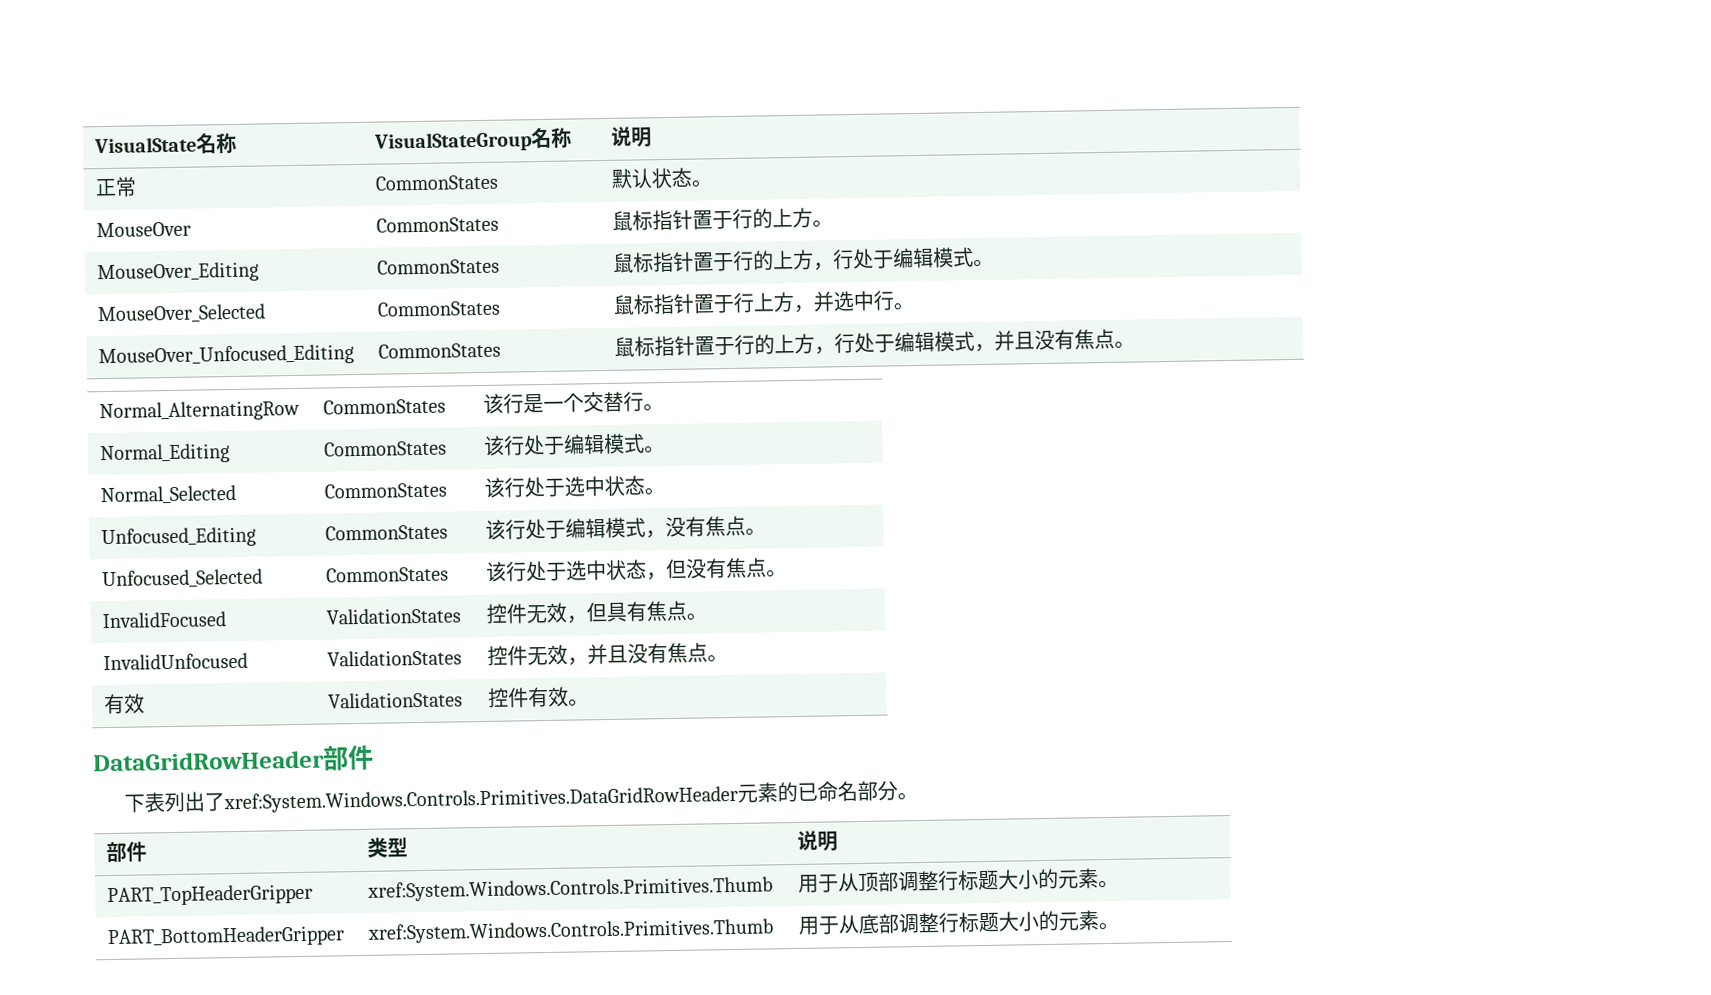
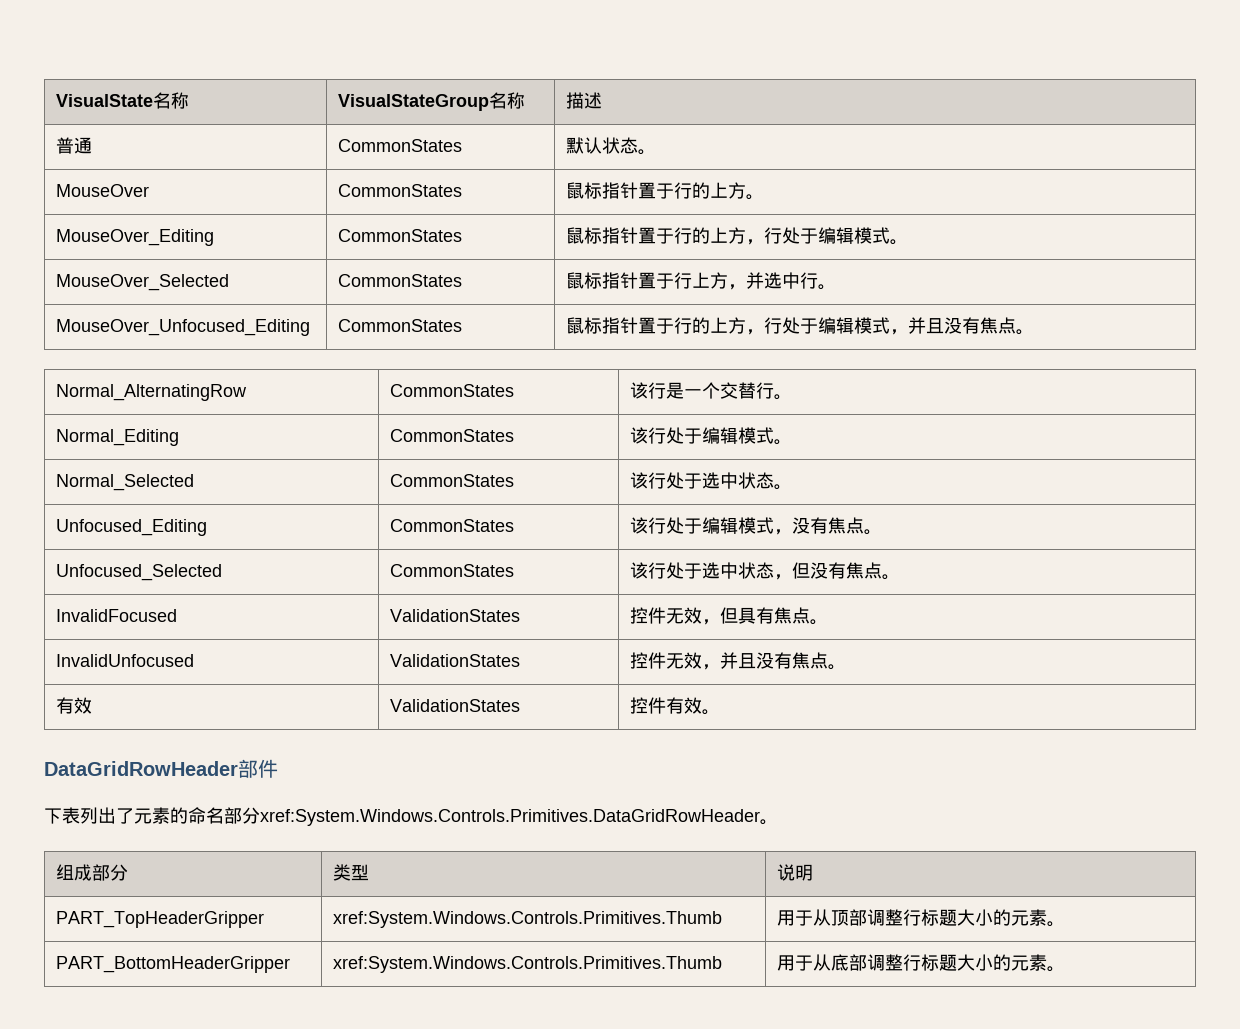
- VisualState名称 | VisualStateGroup名称 | 说明
- 正常 | CommonStates | 默认状态。
+ VisualState名称 | VisualStateGroup名称 | 描述
+ 普通 | CommonStates | 默认状态。
- 下表列出了xref:System.Windows.Controls.Primitives.DataGridRowHeader元素的已命名部分。
- 部件 | 类型 | 说明
+ 下表列出了元素的命名部分xref:System.Windows.Controls.Primitives.DataGridRowHeader。
+ 组成部分 | 类型 | 说明

